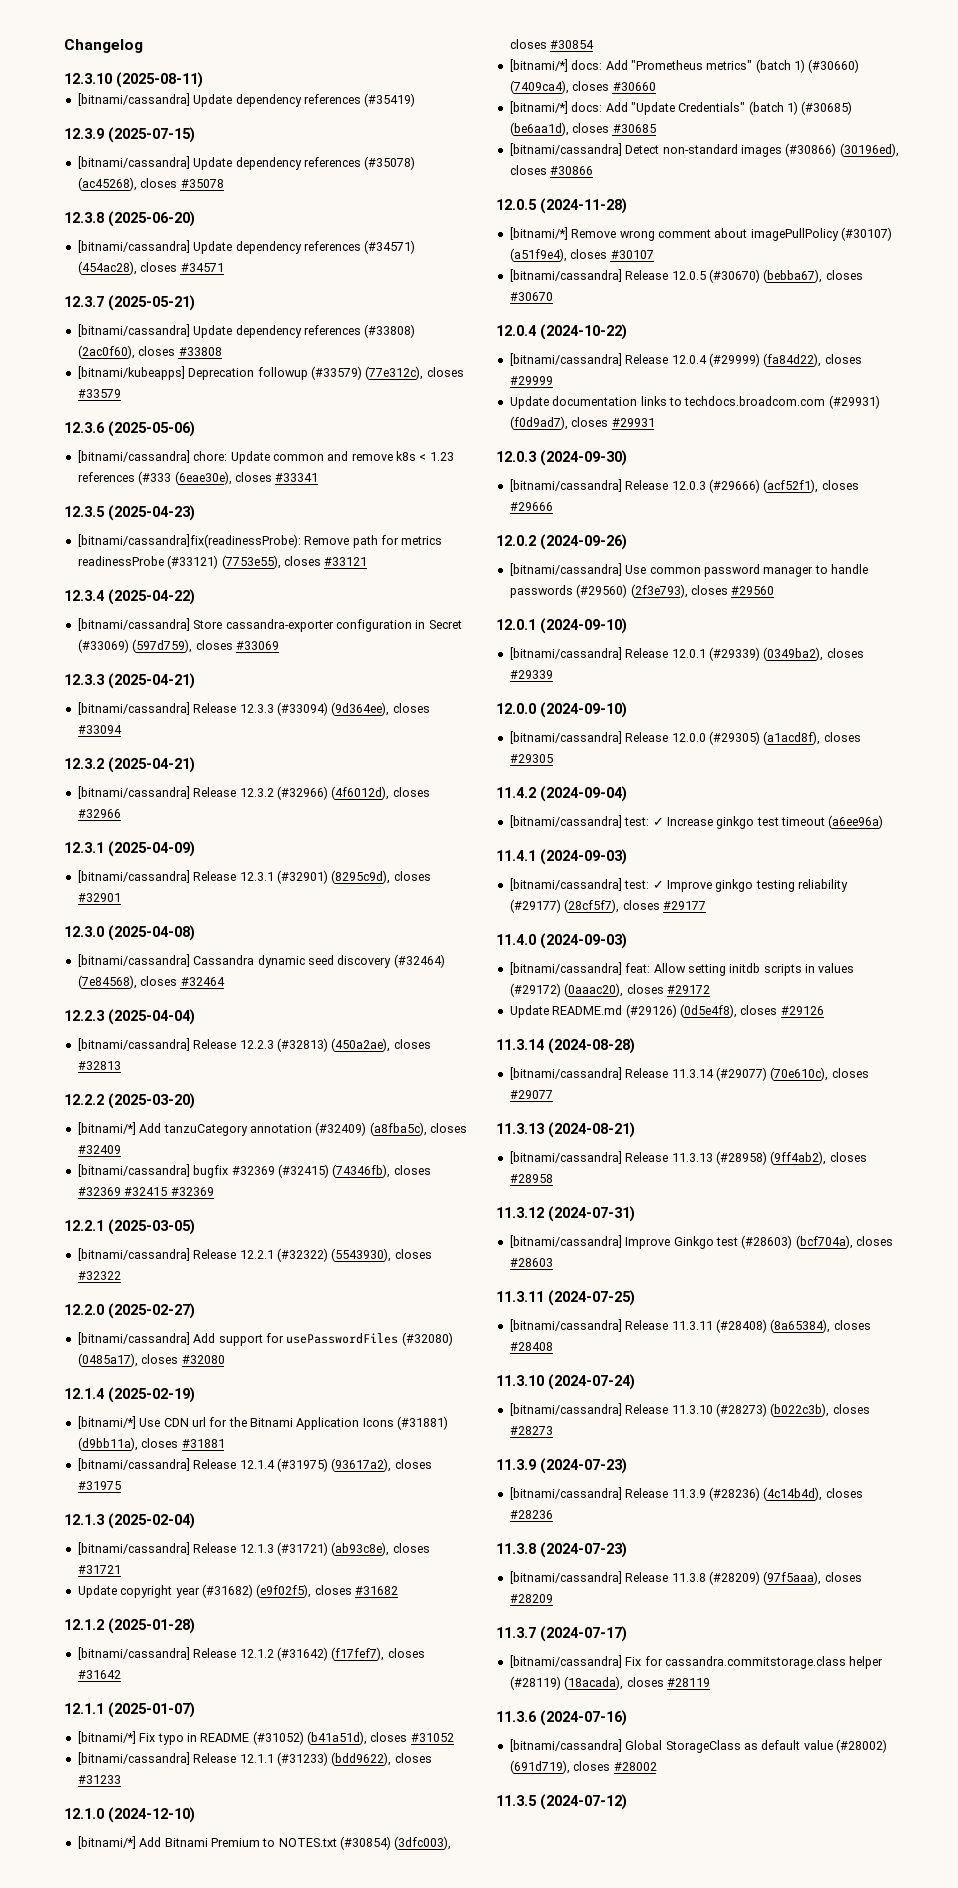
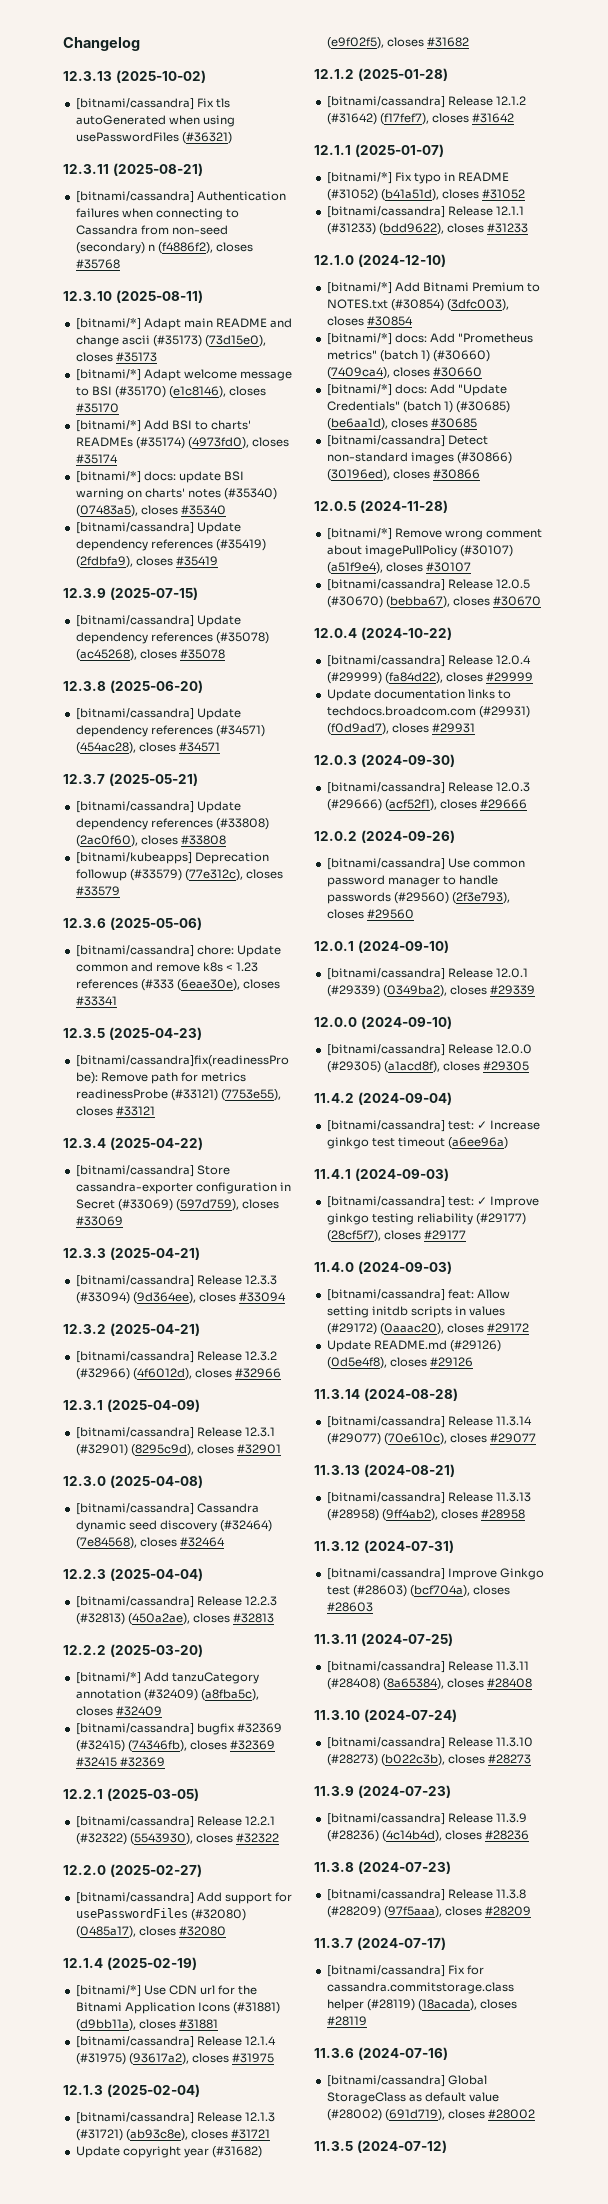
+ 12.3.13 (2025-10-02)
+ [bitnami/cassandra] Fix tls autoGenerated when using usePasswordFiles (#36321)
+ 12.3.11 (2025-08-21)
+ [bitnami/cassandra] Authentication failures when connecting to Cassandra from non-seed (secondary) n (f4886f2), closes #35768
  12.3.10 (2025-08-11)
+ [bitnami/*] Adapt main README and change ascii (#35173) (73d15e0), closes #35173
+ [bitnami/*] Adapt welcome message to BSI (#35170) (e1c8146), closes #35170
+ [bitnami/*] Add BSI to charts' READMEs (#35174) (4973fd0), closes #35174
+ [bitnami/*] docs: update BSI warning on charts' notes (#35340) (07483a5), closes #35340
- [bitnami/cassandra] Update dependency references (#35419)
+ [bitnami/cassandra] Update dependency references (#35419) (2fdbfa9), closes #35419

